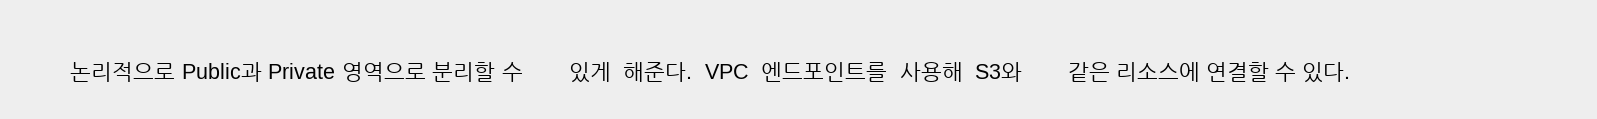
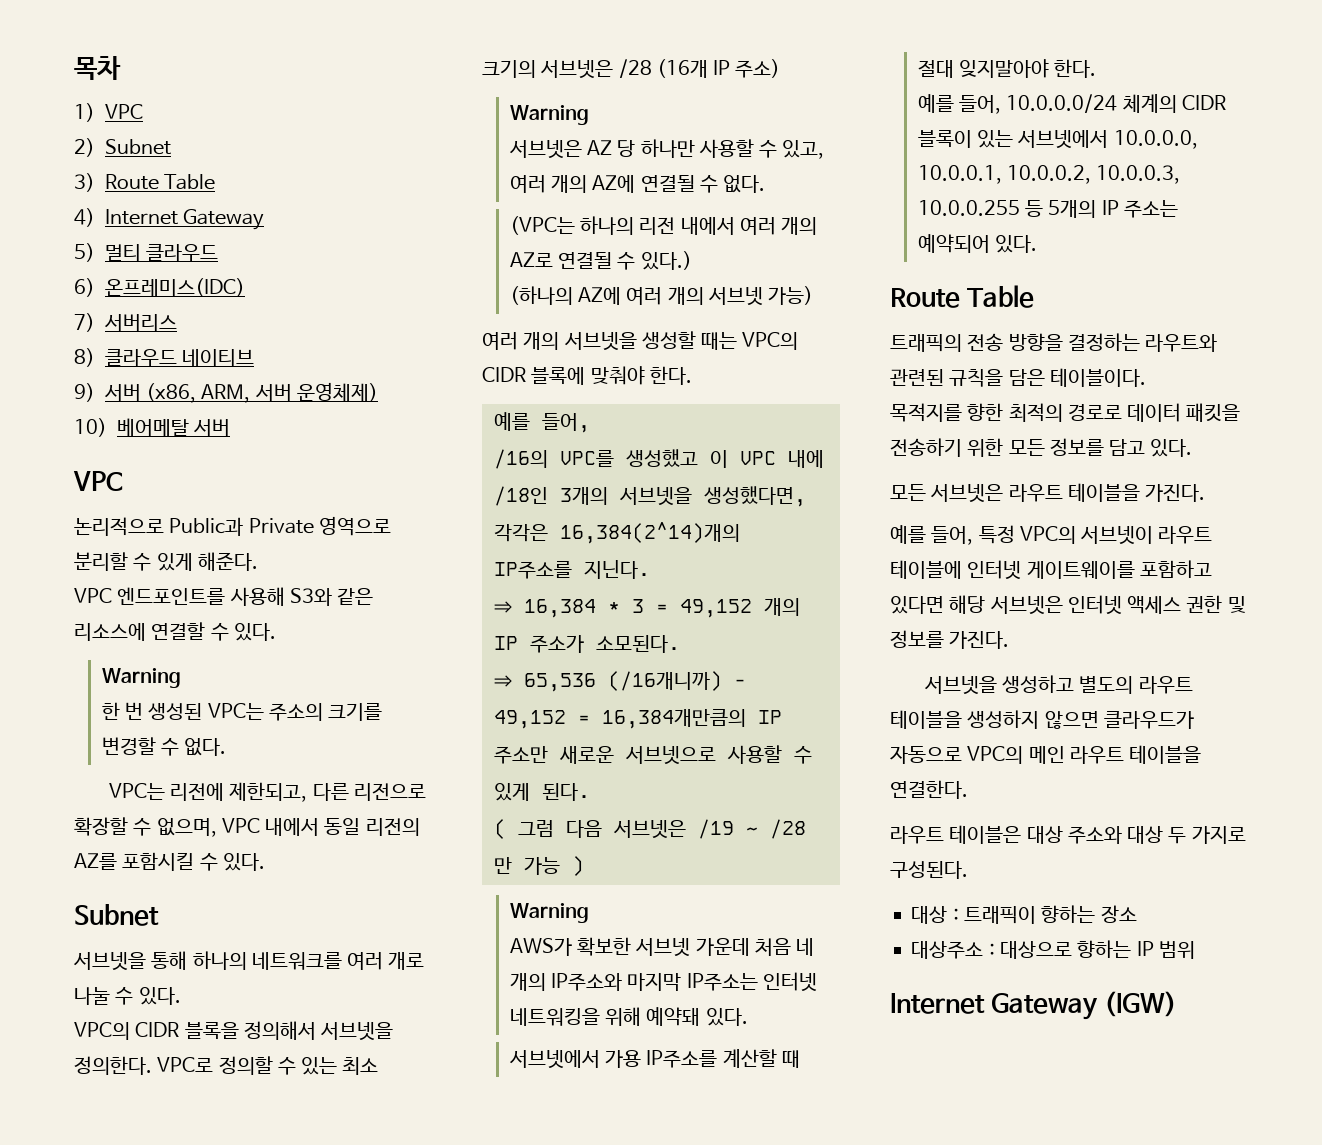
+ 목차
+ 1) VPC
+ 2) Subnet
+ 3) Route Table
+ 4) Internet Gateway
+ 5) 멀티 클라우드
+ 6) 온프레미스(IDC)
+ 7) 서버리스
+ 8) 클라우드 네이티브
+ 9) 서버 (x86, ARM, 서버 운영체제)
+ 10) 베어메탈 서버
+ VPC
- 논리적으로 Public과 Private 영역으로 분리할 수 있게 해준다. VPC 엔드포인트를 사용해 S3와 같은 리소스에 연결할 수 있다.
+ 논리적으로 Public과 Private 영역으로 분리할 수 있게 해준다.
+ VPC 엔드포인트를 사용해 S3와 같은 리소스에 연결할 수 있다.
+ Warning
+ 한 번 생성된 VPC는 주소의 크기를 변경할 수 없다.
+ VPC는 리전에 제한되고, 다른 리전으로 확장할 수 없으며, VPC 내에서 동일 리전의 AZ를 포함시킬 수 있다.
+ Subnet
+ 서브넷을 통해 하나의 네트워크를 여러 개로 나눌 수 있다.
+ VPC의 CIDR 블록을 정의해서 서브넷을 정의한다. VPC로 정의할 수 있는 최소 크기의 서브넷은 /28 (16개 IP 주소)
+ Warning
+ 서브넷은 AZ 당 하나만 사용할 수 있고, 여러 개의 AZ에 연결될 수 없다.
+ (VPC는 하나의 리전 내에서 여러 개의 AZ로 연결될 수 있다.)
+ (하나의 AZ에 여러 개의 서브넷 가능)
+ 여러 개의 서브넷을 생성할 때는 VPC의 CIDR 블록에 맞춰야 한다.
+ 예를 들어,
+ /16의 VPC를 생성했고 이 VPC 내에 /18인 3개의 서브넷을 생성했다면, 각각은 16,384(2^14)개의 IP주소를 지닌다.
+ ⇒ 16,384 * 3 = 49,152 개의 IP 주소가 소모된다.
+ ⇒ 65,536 (/16개니까) - 49,152 = 16,384개만큼의 IP 주소만 새로운 서브넷으로 사용할 수 있게 된다.
+ ( 그럼 다음 서브넷은 /19 ~ /28 만 가능 )
+ Warning
+ AWS가 확보한 서브넷 가운데 처음 네 개의 IP주소와 마지막 IP주소는 인터넷 네트워킹을 위해 예약돼 있다.
+ 서브넷에서 가용 IP주소를 계산할 때 절대 잊지말아야 한다.
+ 예를 들어, 10.0.0.0/24 체계의 CIDR 블록이 있는 서브넷에서 10.0.0.0, 10.0.0.1, 10.0.0.2, 10.0.0.3, 10.0.0.255 등 5개의 IP 주소는 예약되어 있다.
+ Route Table
+ 트래픽의 전송 방향을 결정하는 라우트와 관련된 규칙을 담은 테이블이다.
+ 목적지를 향한 최적의 경로로 데이터 패킷을 전송하기 위한 모든 정보를 담고 있다.
+ 모든 서브넷은 라우트 테이블을 가진다.
+ 예를 들어, 특정 VPC의 서브넷이 라우트 테이블에 인터넷 게이트웨이를 포함하고 있다면 해당 서브넷은 인터넷 액세스 권한 및 정보를 가진다.
+ 서브넷을 생성하고 별도의 라우트 테이블을 생성하지 않으면 클라우드가 자동으로 VPC의 메인 라우트 테이블을 연결한다.
+ 라우트 테이블은 대상 주소와 대상 두 가지로 구성된다.
+ 대상 : 트래픽이 향하는 장소
+ 대상주소 : 대상으로 향하는 IP 범위
+ Internet Gateway (IGW)

